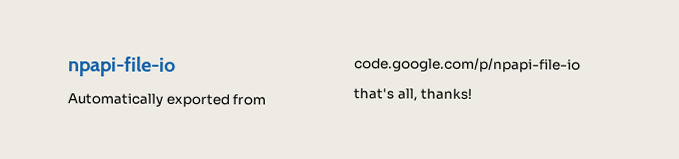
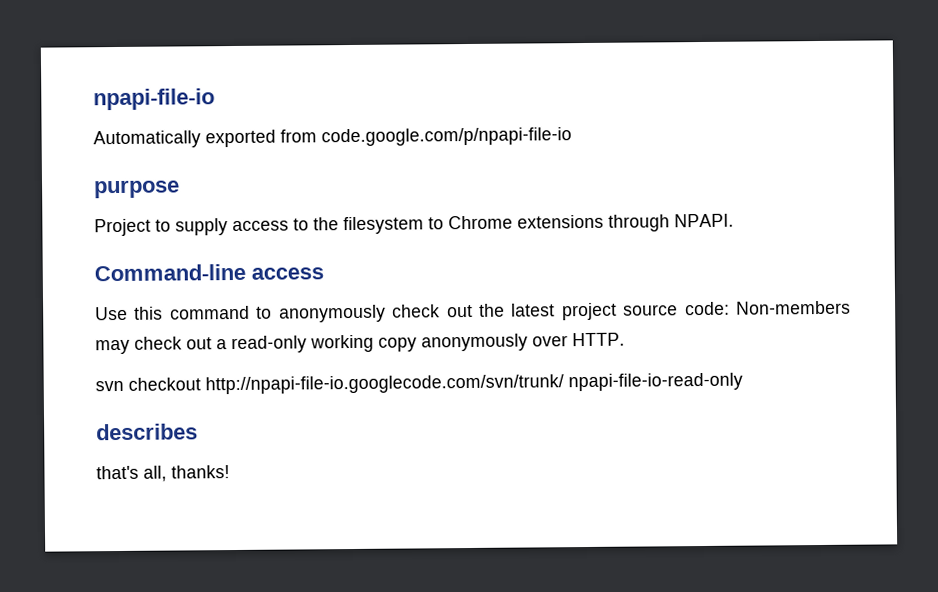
+ purpose
+ Project to supply access to the filesystem to Chrome extensions through NPAPI.
+ Command-line access
+ Use this command to anonymously check out the latest project source code: Non-members may check out a read-only working copy anonymously over HTTP.
+ svn checkout http://npapi-file-io.googlecode.com/svn/trunk/ npapi-file-io-read-only
+ describes

